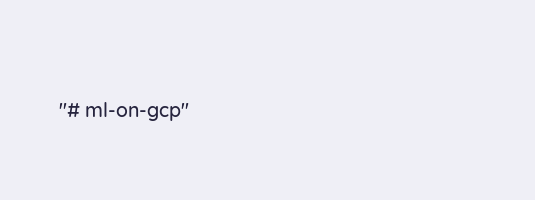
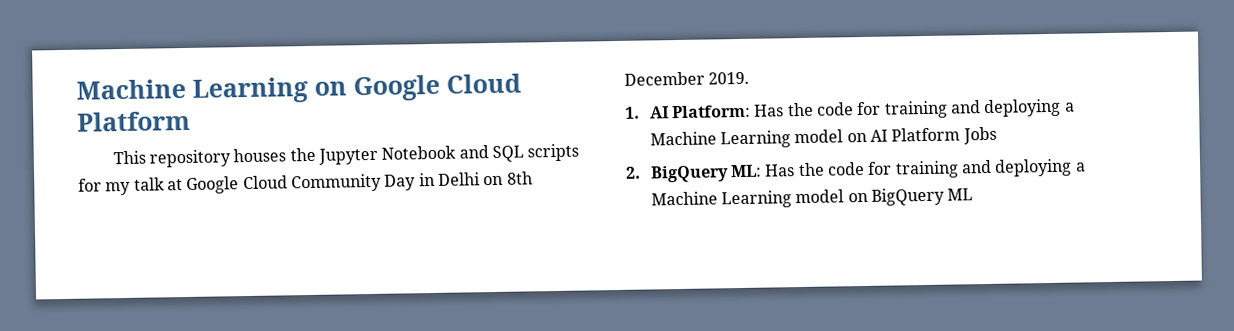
- "# ml-on-gcp"
+ Machine Learning on Google Cloud Platform
+ This repository houses the Jupyter Notebook and SQL scripts for my talk at Google Cloud Community Day in Delhi on 8th December 2019.
+ 1. AI Platform: Has the code for training and deploying a Machine Learning model on AI Platform Jobs
+ 2. BigQuery ML: Has the code for training and deploying a Machine Learning model on BigQuery ML

